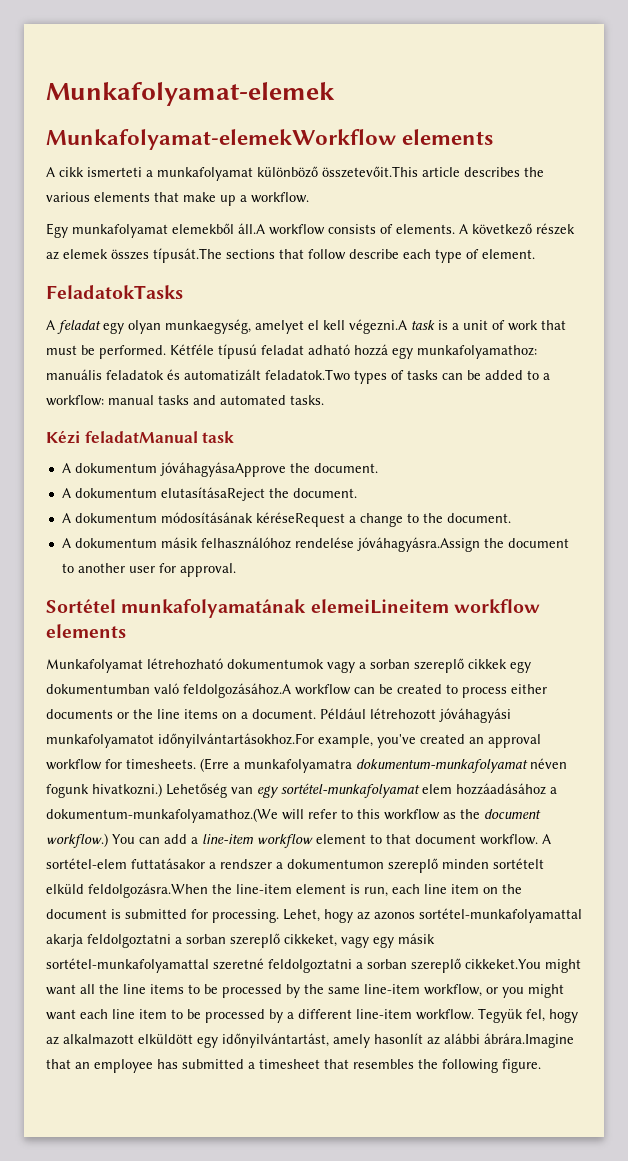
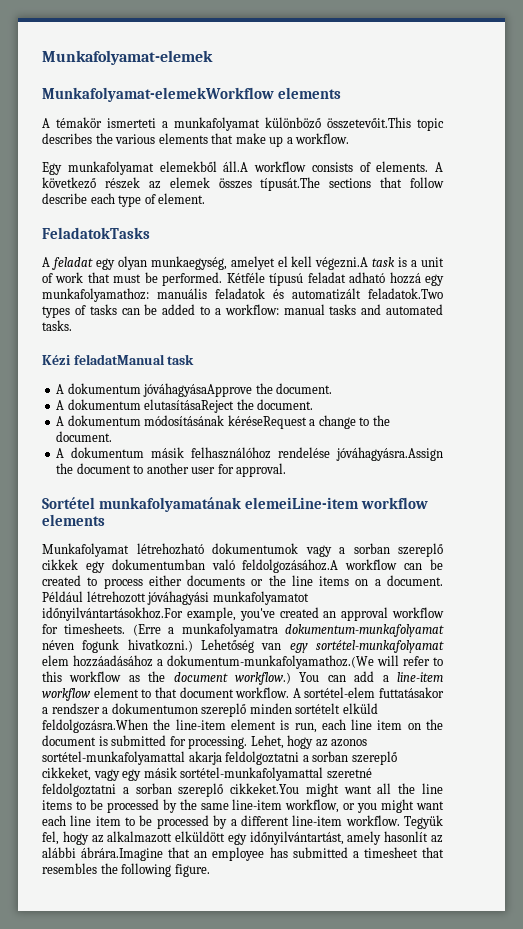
- A cikk ismerteti a munkafolyamat különböző összetevőit.This article describes the various elements that make up a workflow.
+ A témakör ismerteti a munkafolyamat különböző összetevőit.This topic describes the various elements that make up a workflow.
- Sortétel munkafolyamatának elemeiLineitem workflow elements
+ Sortétel munkafolyamatának elemeiLine-item workflow elements

